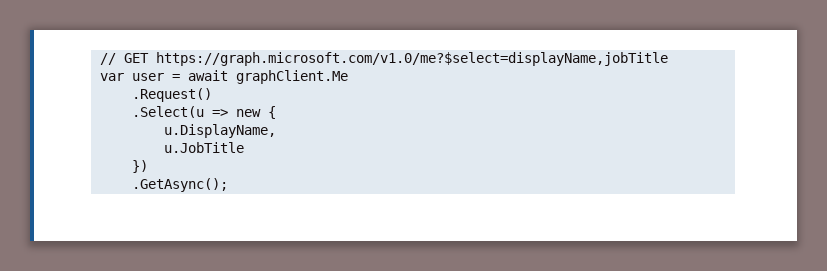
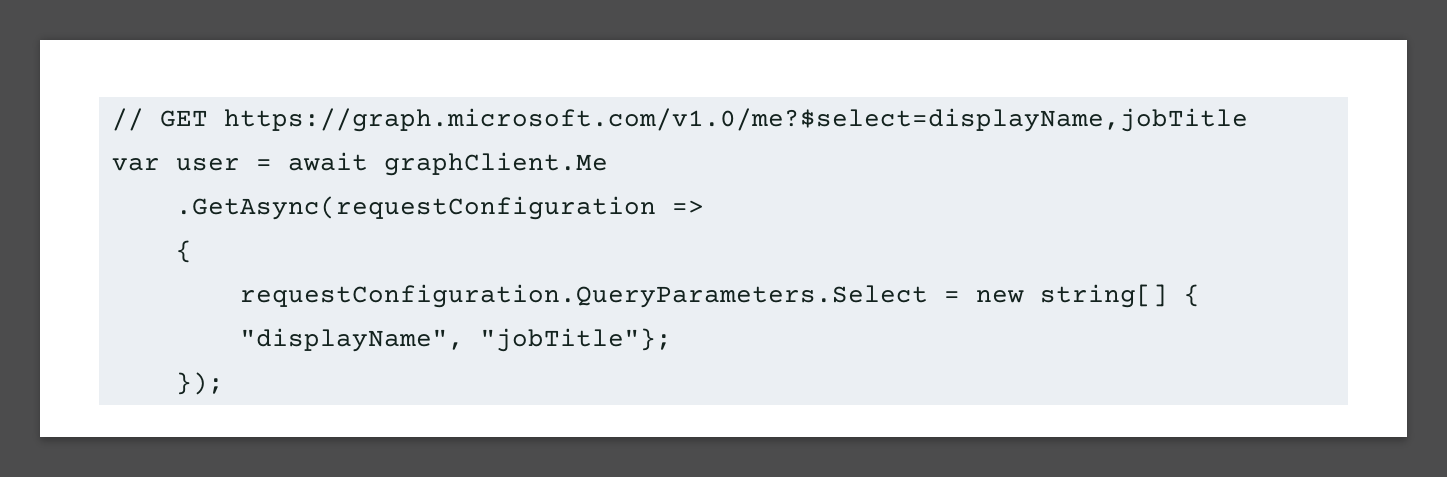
- .Request()
- .Select(u => new {
- u.DisplayName,
- u.JobTitle
- })
- .GetAsync();
+ .GetAsync(requestConfiguration =>
+ {
+ requestConfiguration.QueryParameters.Select = new string[] { "displayName", "jobTitle"};
+ });

